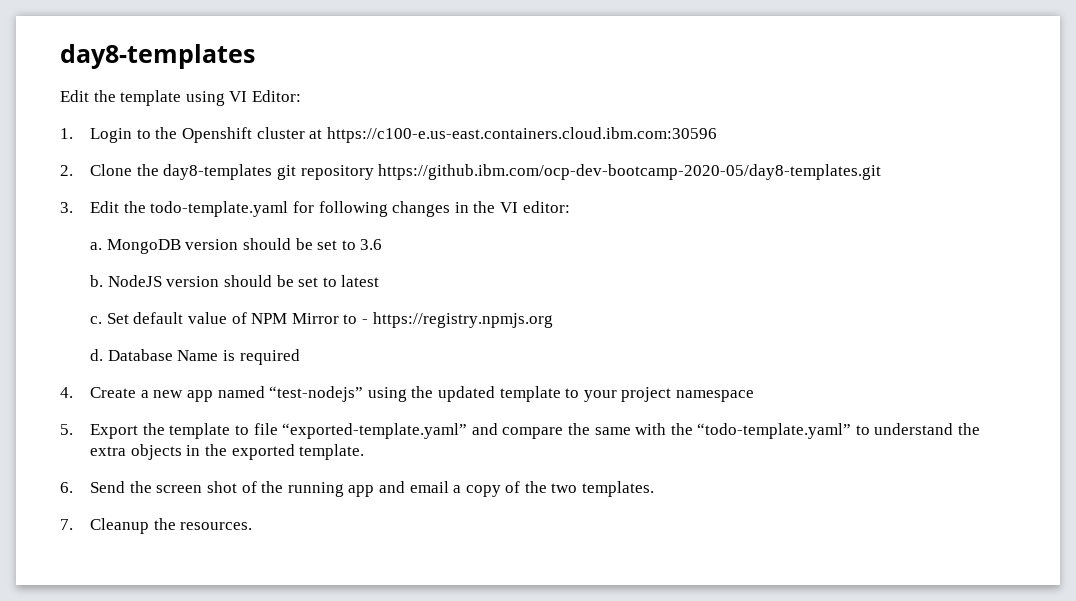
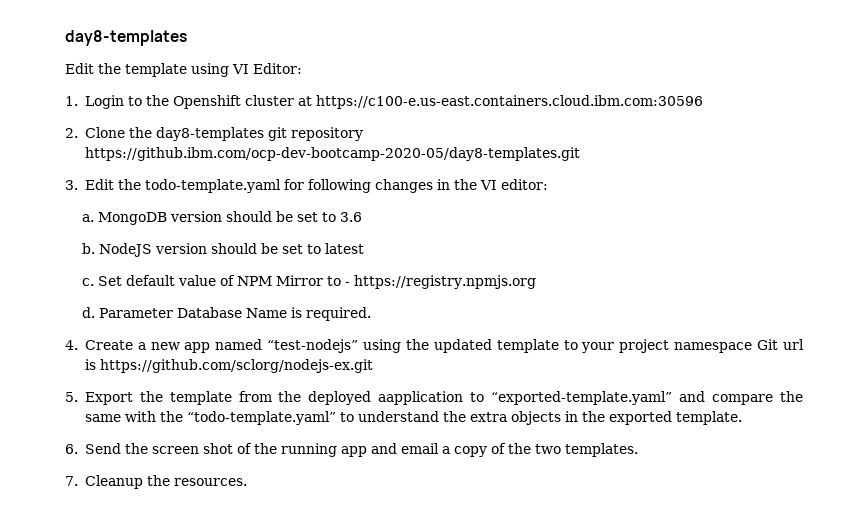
- Database Name is required
+ Parameter Database Name is required.
- 4. Create a new app named “test-nodejs” using the updated template to your project namespace
+ 4. Create a new app named “test-nodejs” using the updated template to your project namespace Git url is https://github.com/sclorg/nodejs-ex.git
- 5. Export the template to file “exported-template.yaml” and compare the same with the “todo-template.yaml” to understand the extra objects in the exported template.
+ 5. Export the template from the deployed aapplication to “exported-template.yaml” and compare the same with the “todo-template.yaml” to understand the extra objects in the exported template.

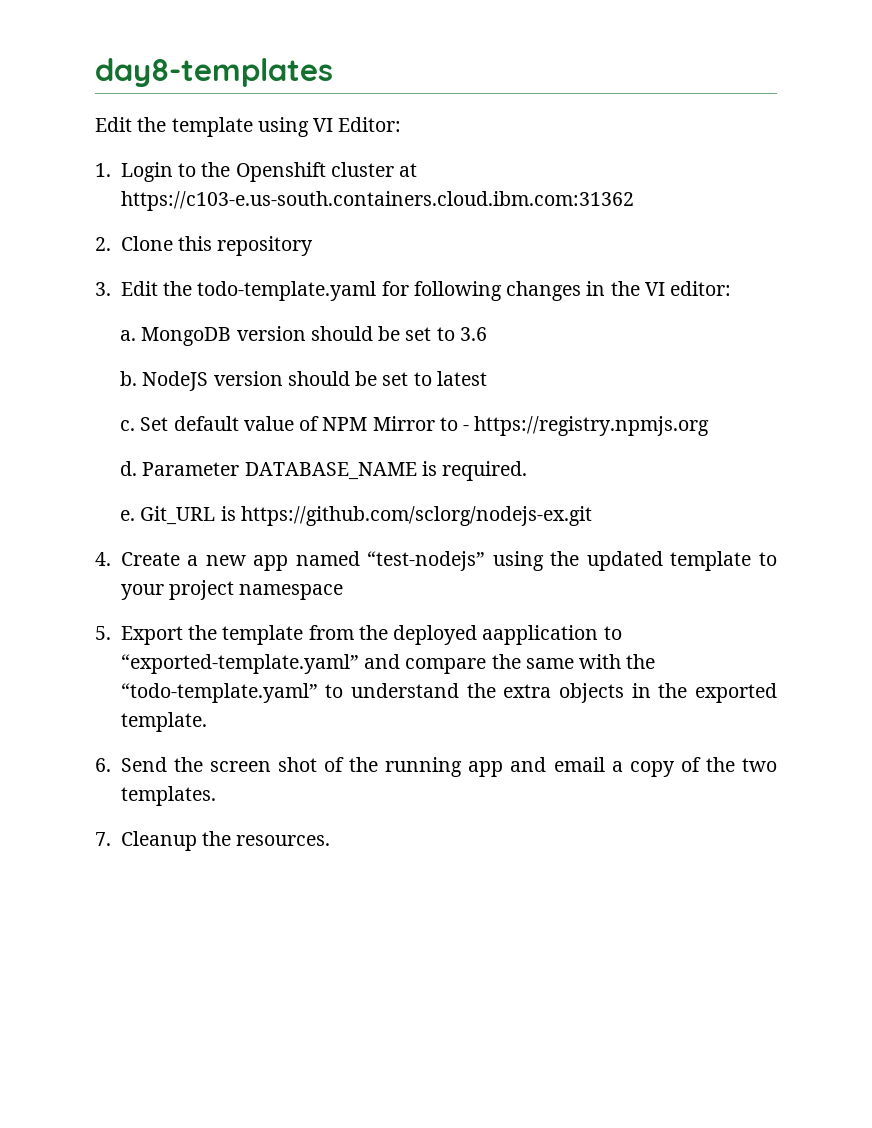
- 1. Login to the Openshift cluster at https://c100-e.us-east.containers.cloud.ibm.com:30596
+ 1. Login to the Openshift cluster at https://c103-e.us-south.containers.cloud.ibm.com:31362
- 2. Clone the day8-templates git repository https://github.ibm.com/ocp-dev-bootcamp-2020-05/day8-templates.git
+ 2. Clone this repository
- Parameter Database Name is required.
+ Parameter DATABASE_NAME is required.
+ e. Git_URL is https://github.com/sclorg/nodejs-ex.git
- 4. Create a new app named “test-nodejs” using the updated template to your project namespace Git url is https://github.com/sclorg/nodejs-ex.git
+ 4. Create a new app named “test-nodejs” using the updated template to your project namespace

